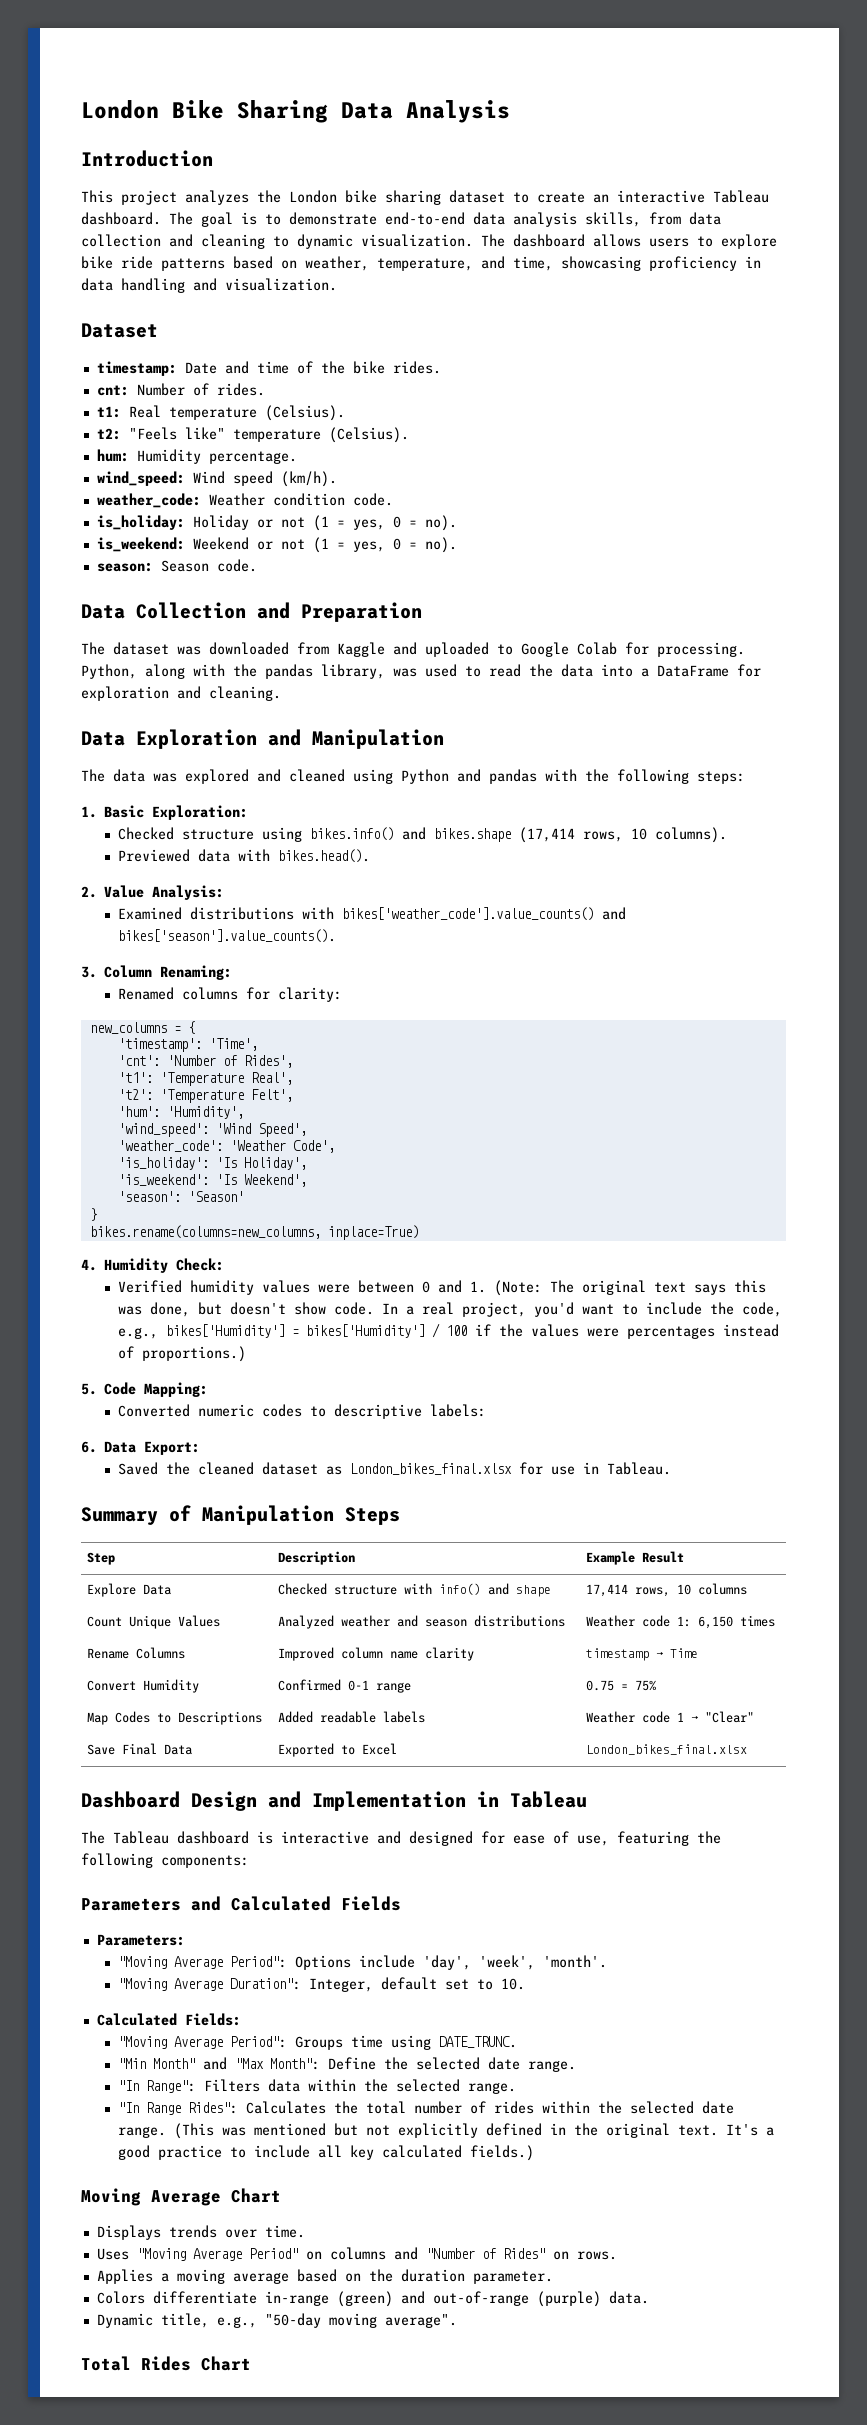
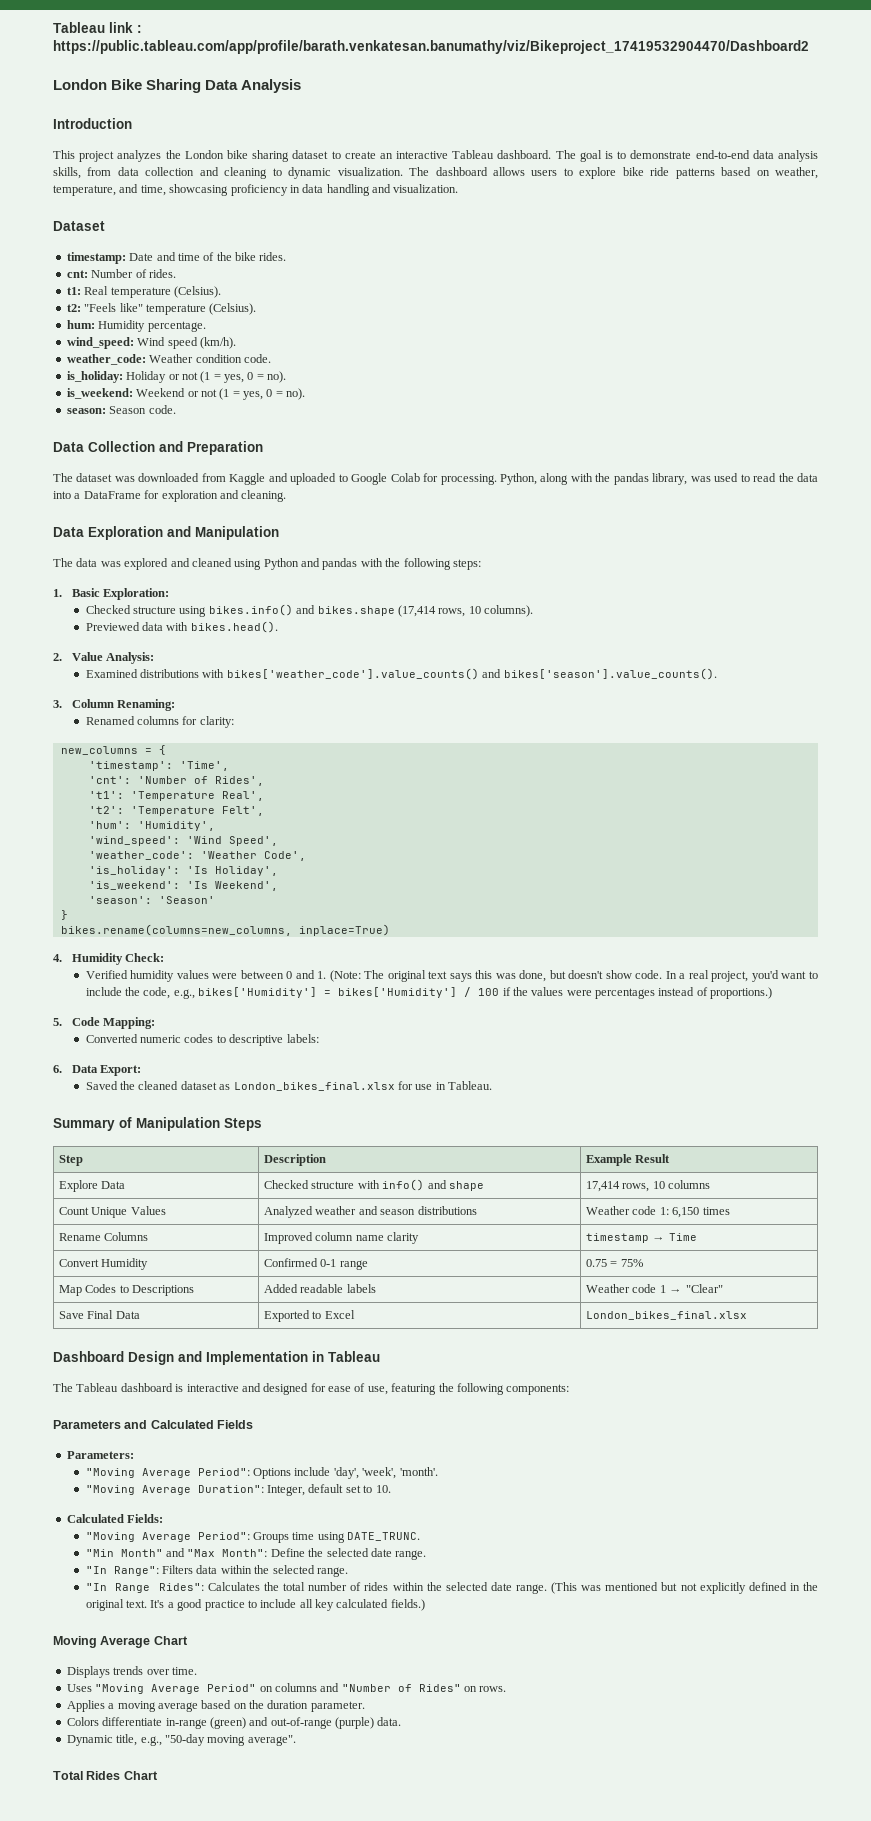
+ Tableau link : https://public.tableau.com/app/profile/barath.venkatesan.banumathy/viz/Bikeproject_17419532904470/Dashboard2

